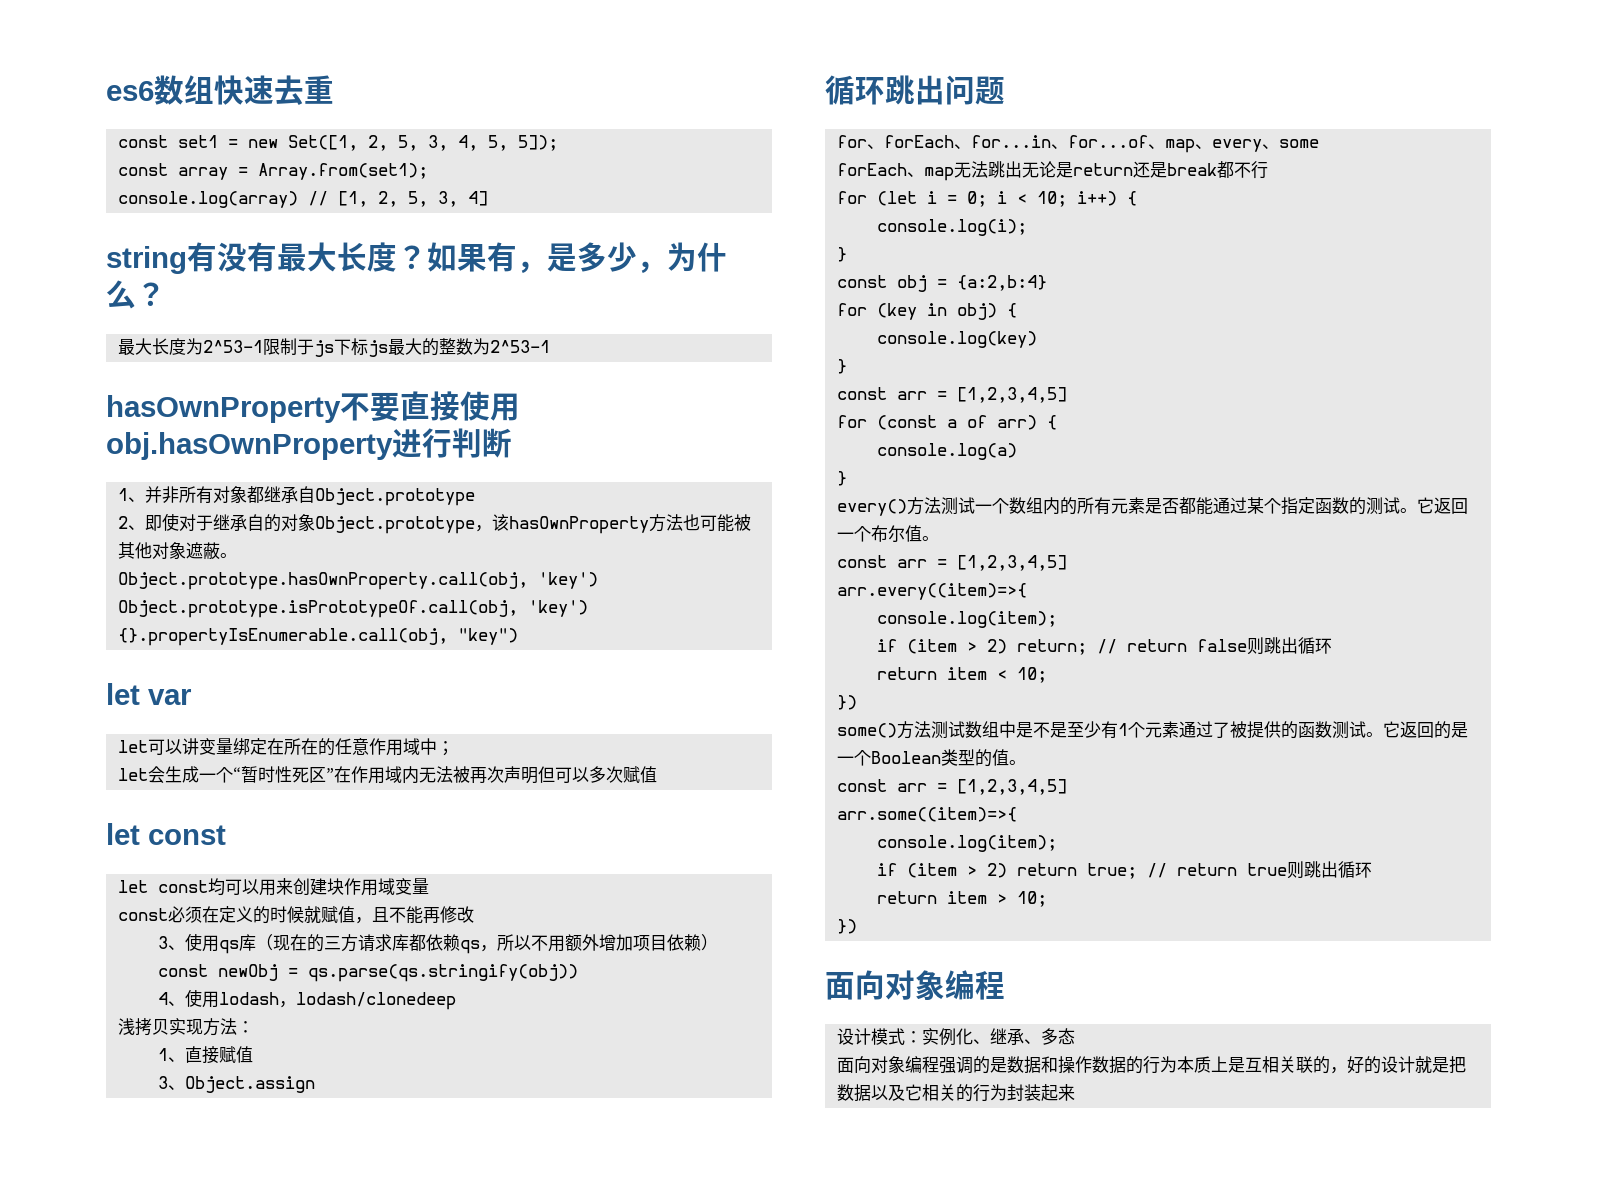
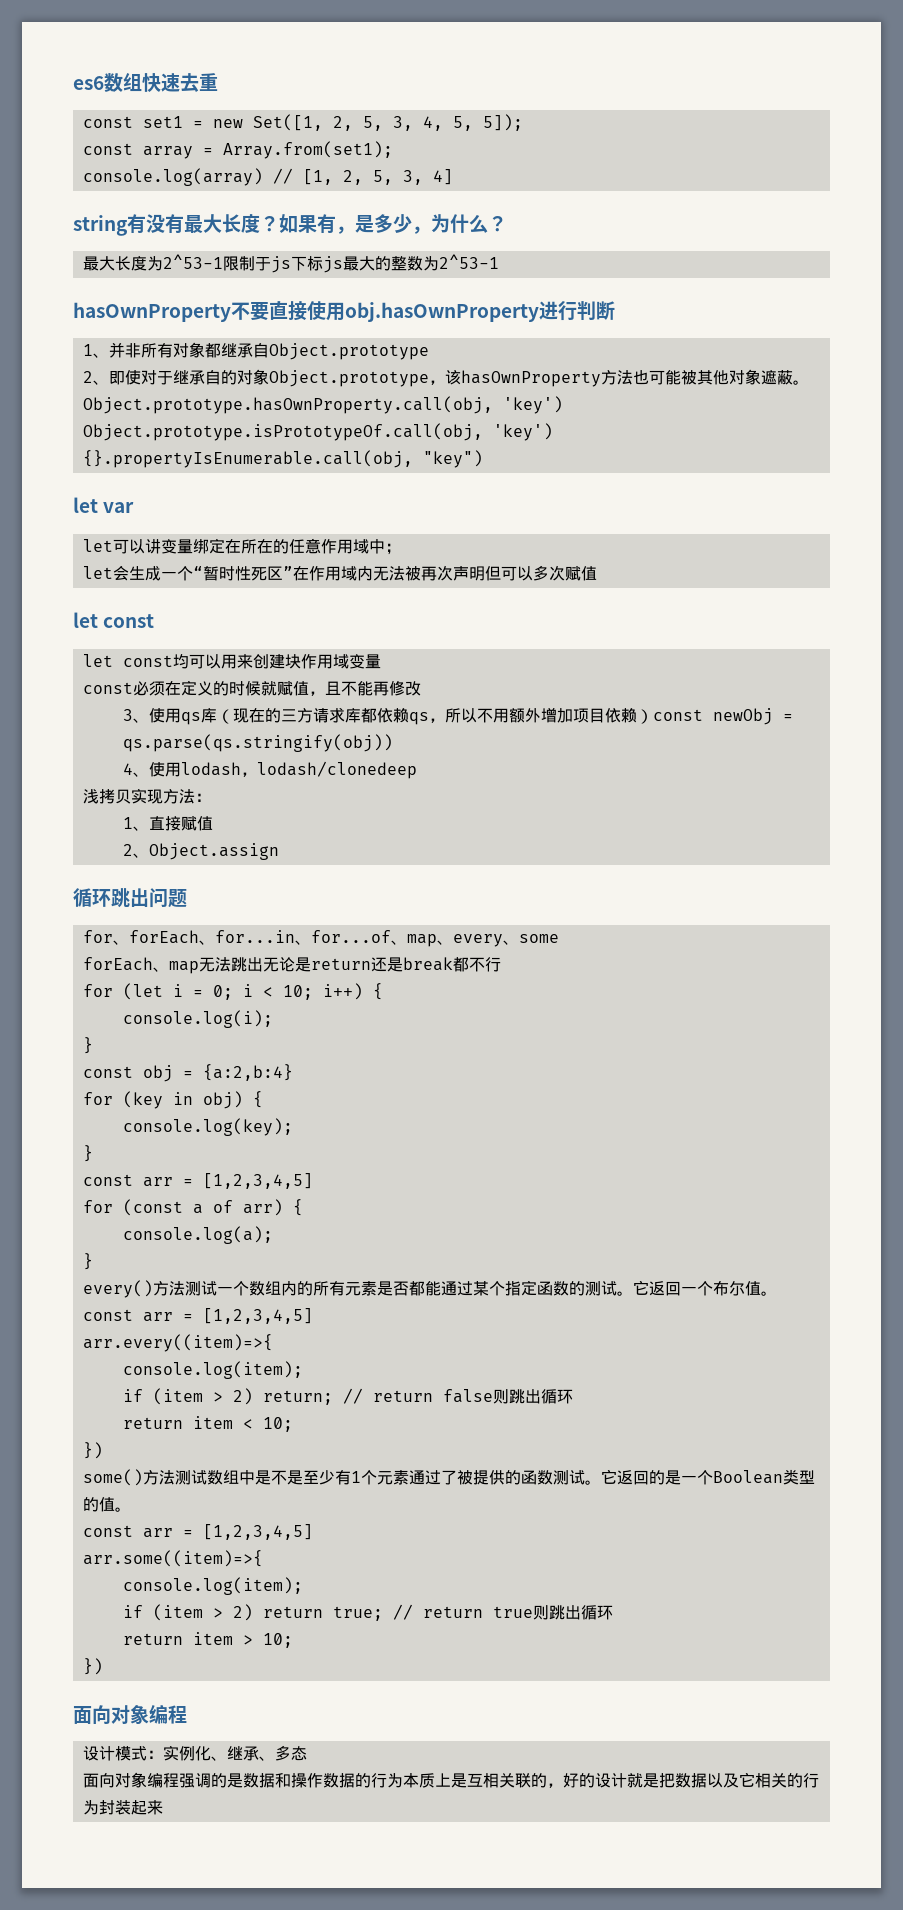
- 3、Object.assign
+ 2、Object.assign
- console.log(key)
+ console.log(key);
- console.log(a)
+ console.log(a);

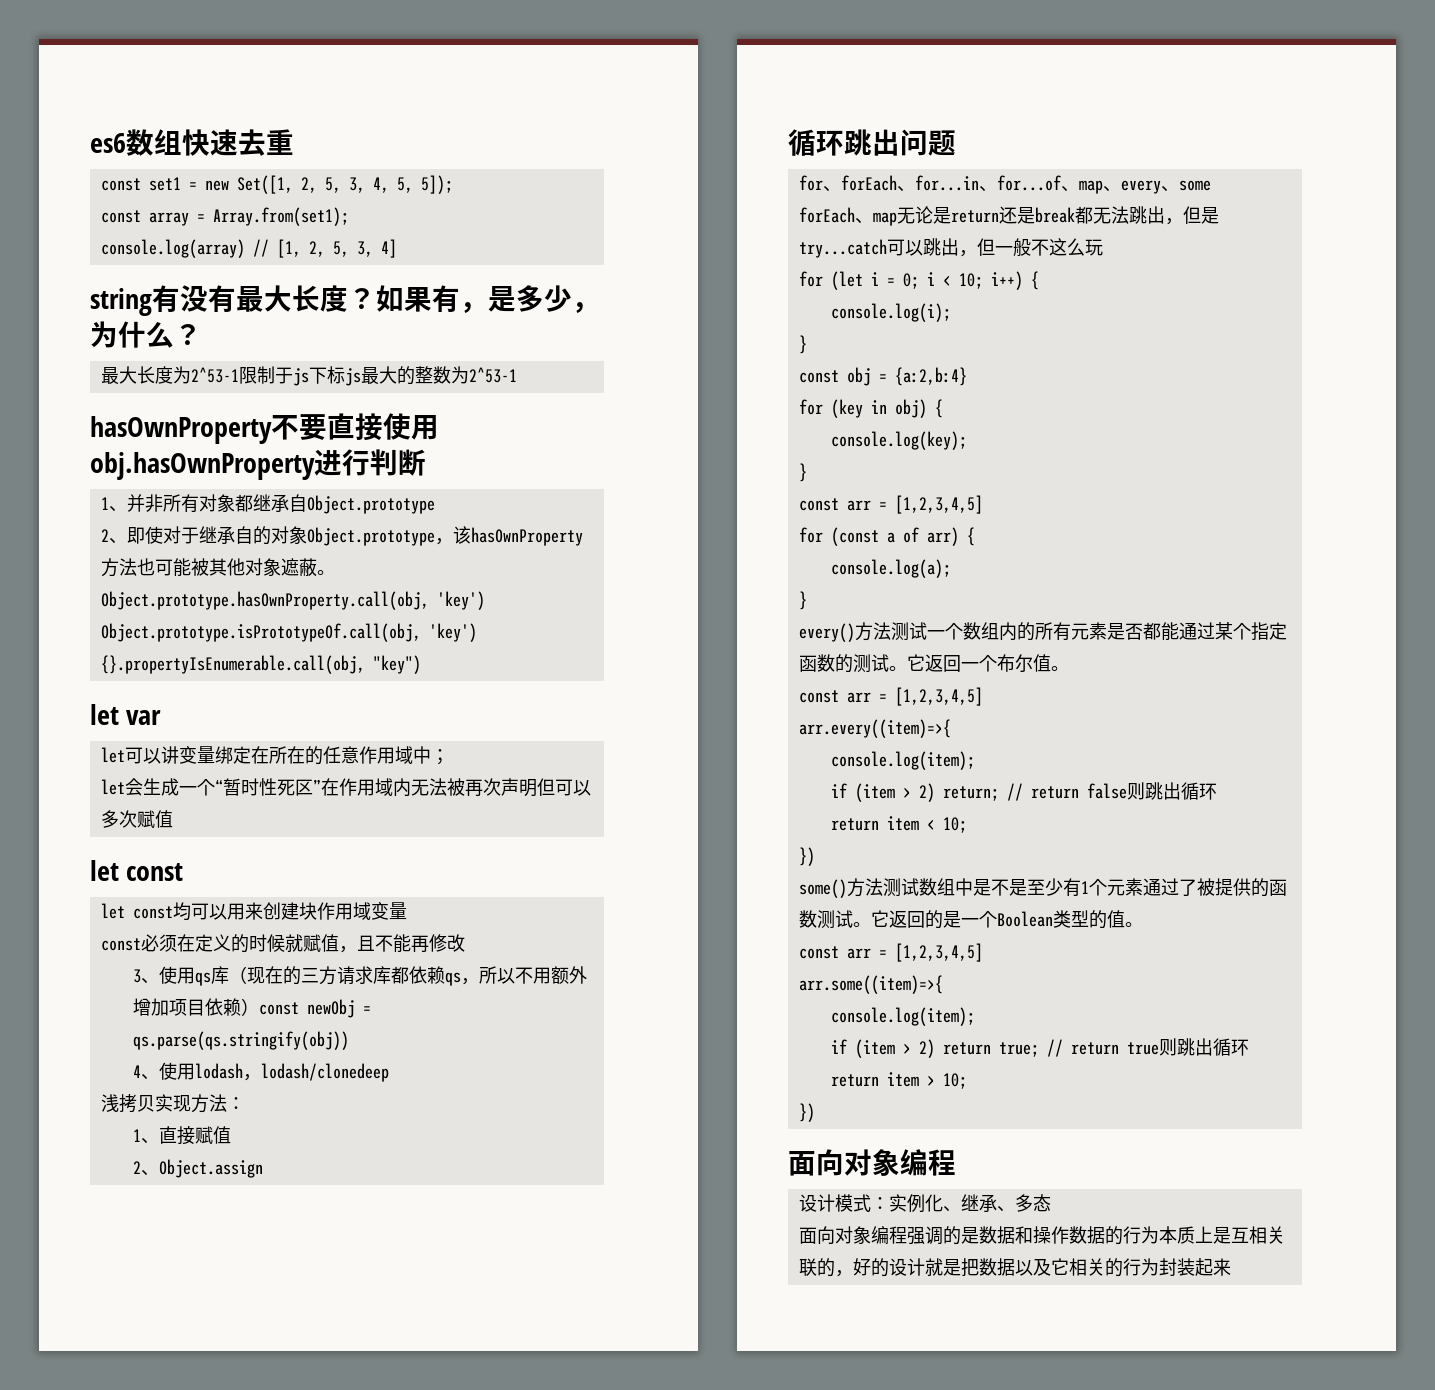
- forEach、map无法跳出无论是return还是break都不行
+ forEach、map无论是return还是break都无法跳出，但是try...catch可以跳出，但一般不这么玩

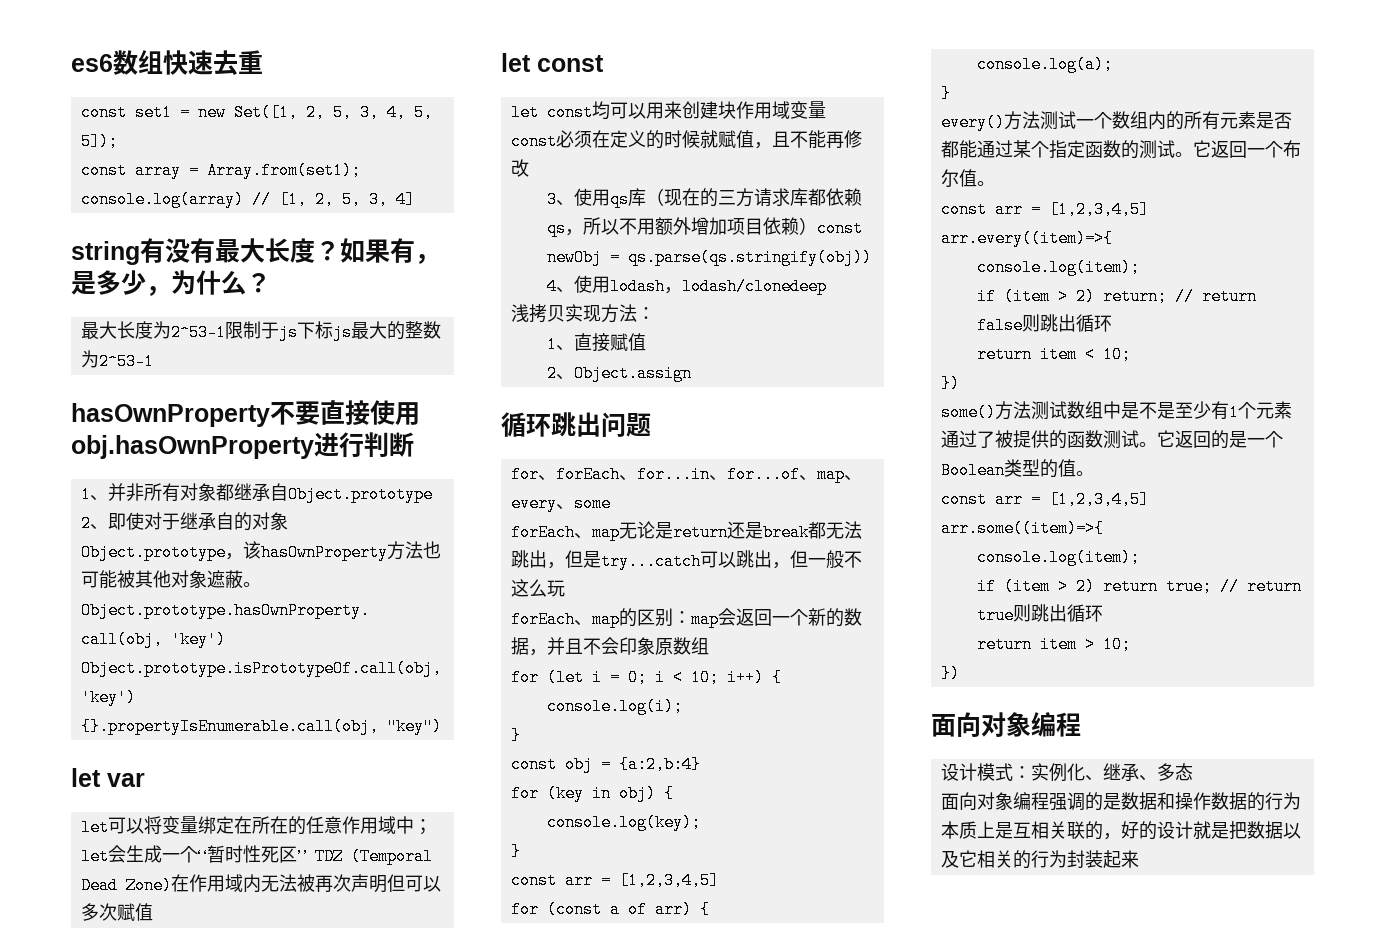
- let可以讲变量绑定在所在的任意作用域中；
+ let可以将变量绑定在所在的任意作用域中；
- let会生成一个“暂时性死区”在作用域内无法被再次声明但可以多次赋值
+ let会生成一个“暂时性死区” TDZ (Temporal Dead Zone)在作用域内无法被再次声明但可以多次赋值
+ forEach、map的区别：map会返回一个新的数据，并且不会印象原数组

